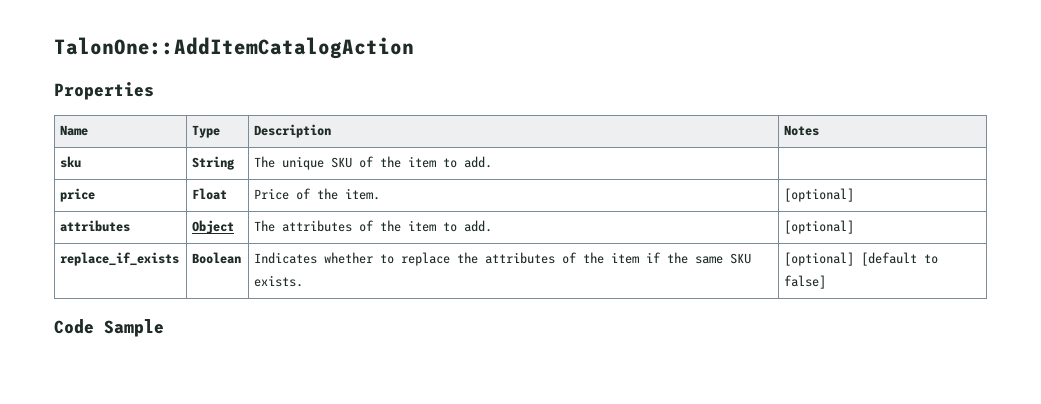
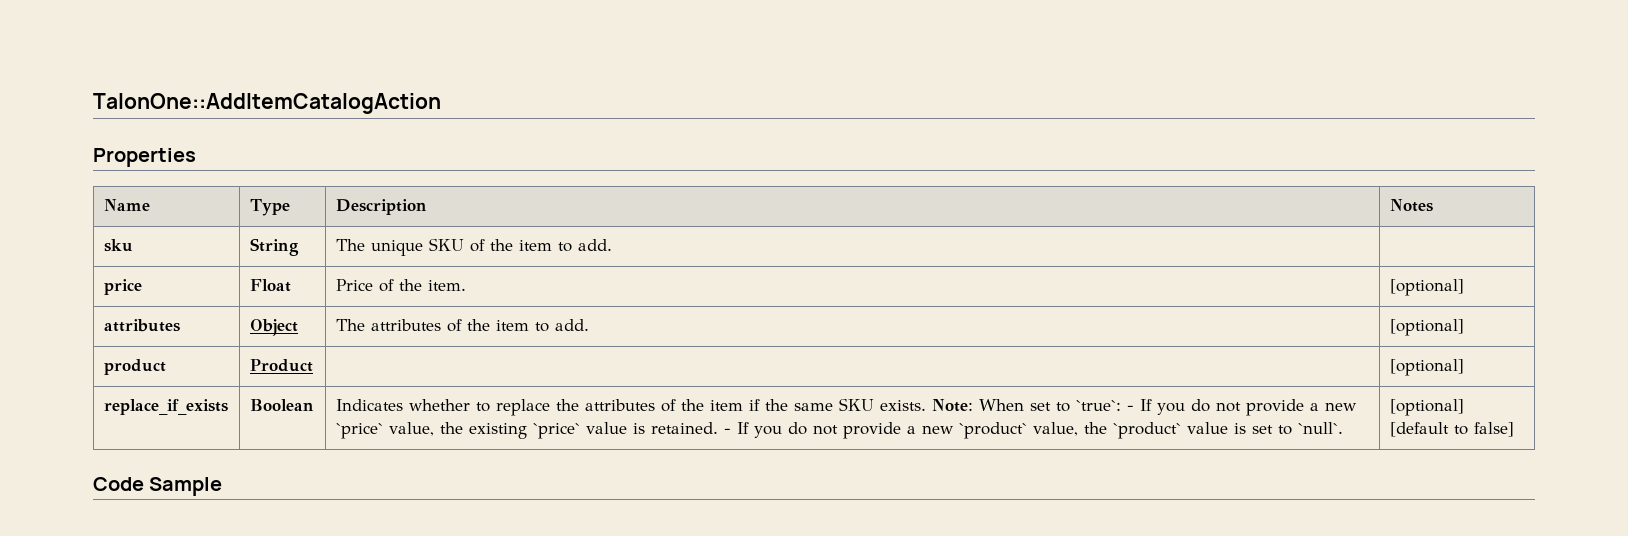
+ product | Product | | [optional]
+ Note: When set to `true`: - If you do not provide a new `price` value, the existing `price` value is retained. - If you do not provide a new `product` value, the `product` value is set to `null`.

